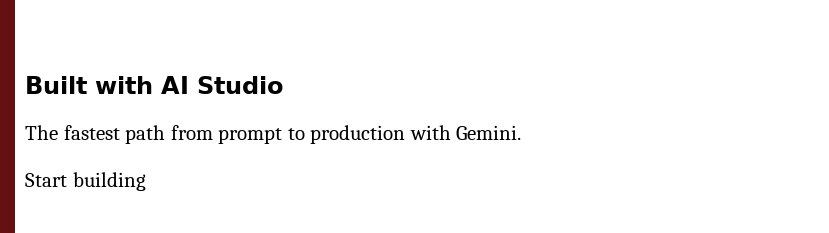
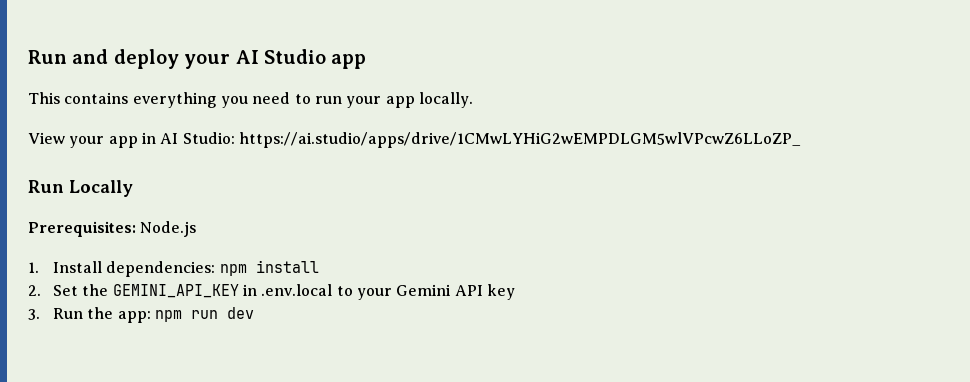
- Built with AI Studio
- The fastest path from prompt to production with Gemini.
- Start building
+ Run and deploy your AI Studio app
+ This contains everything you need to run your app locally.
+ View your app in AI Studio: https://ai.studio/apps/drive/1CMwLYHiG2wEMPDLGM5wlVPcwZ6LLoZP_
+ Run Locally
+ Prerequisites: Node.js
+ 1. Install dependencies: npm install
+ 2. Set the GEMINI_API_KEY in .env.local to your Gemini API key
+ 3. Run the app: npm run dev

